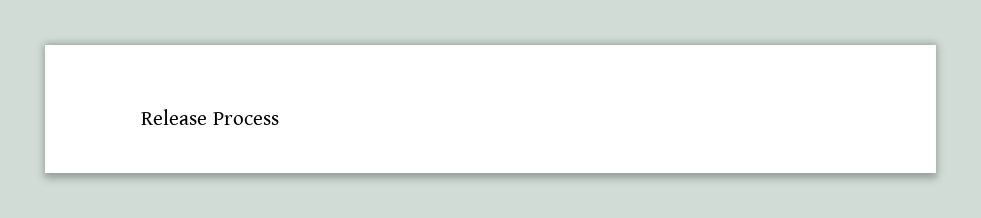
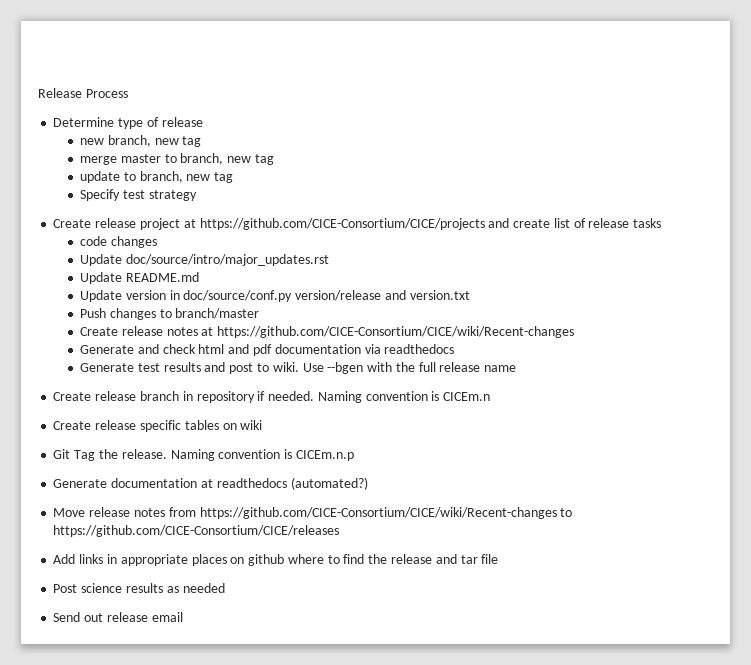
+ Determine type of release
+ new branch, new tag
+ merge master to branch, new tag
+ update to branch, new tag
+ Specify test strategy
+ Create release project at https://github.com/CICE-Consortium/CICE/projects and create list of release tasks
+ code changes
+ Update doc/source/intro/major_updates.rst
+ Update README.md
+ Update version in doc/source/conf.py version/release and version.txt
+ Push changes to branch/master
+ Create release notes at https://github.com/CICE-Consortium/CICE/wiki/Recent-changes
+ Generate and check html and pdf documentation via readthedocs
+ Generate test results and post to wiki. Use --bgen with the full release name
+ Create release branch in repository if needed. Naming convention is CICEm.n
+ Create release specific tables on wiki
+ Git Tag the release. Naming convention is CICEm.n.p
+ Generate documentation at readthedocs (automated?)
+ Move release notes from https://github.com/CICE-Consortium/CICE/wiki/Recent-changes to https://github.com/CICE-Consortium/CICE/releases
+ Add links in appropriate places on github where to find the release and tar file
+ Post science results as needed
+ Send out release email

